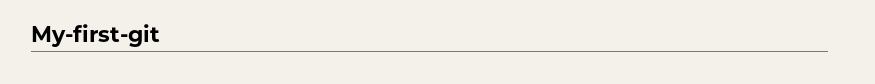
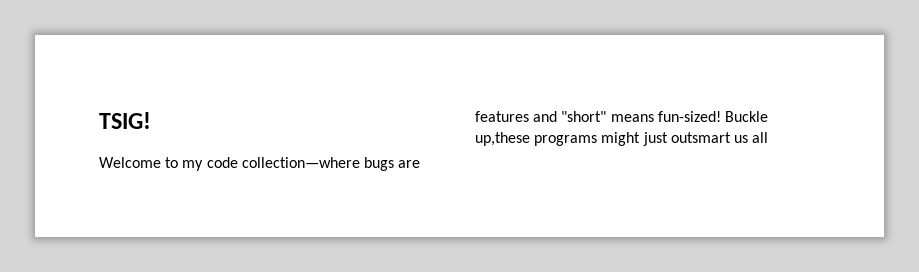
- My-first-git
+ TSIG!
+ Welcome to my code collection—where bugs are features and "short" means fun-sized! Buckle up,these programs might just outsmart us all

